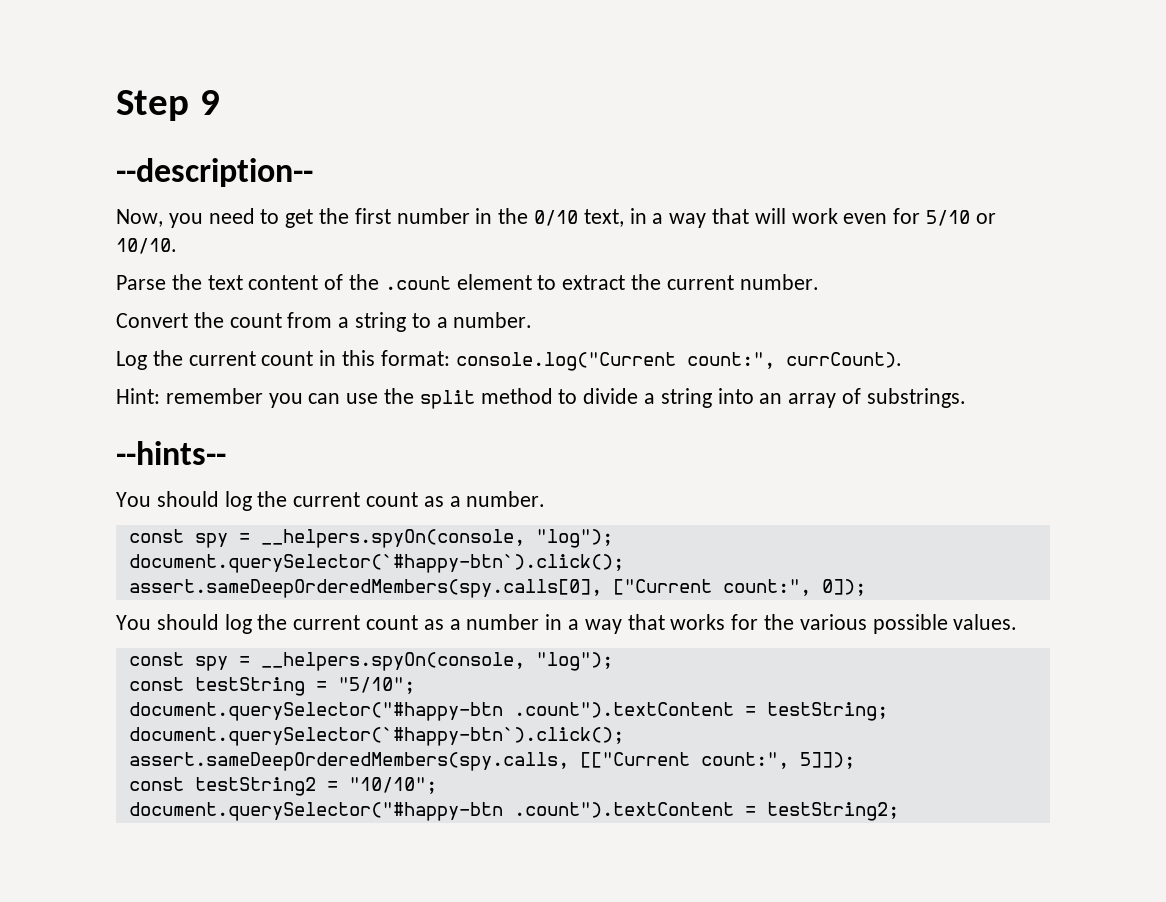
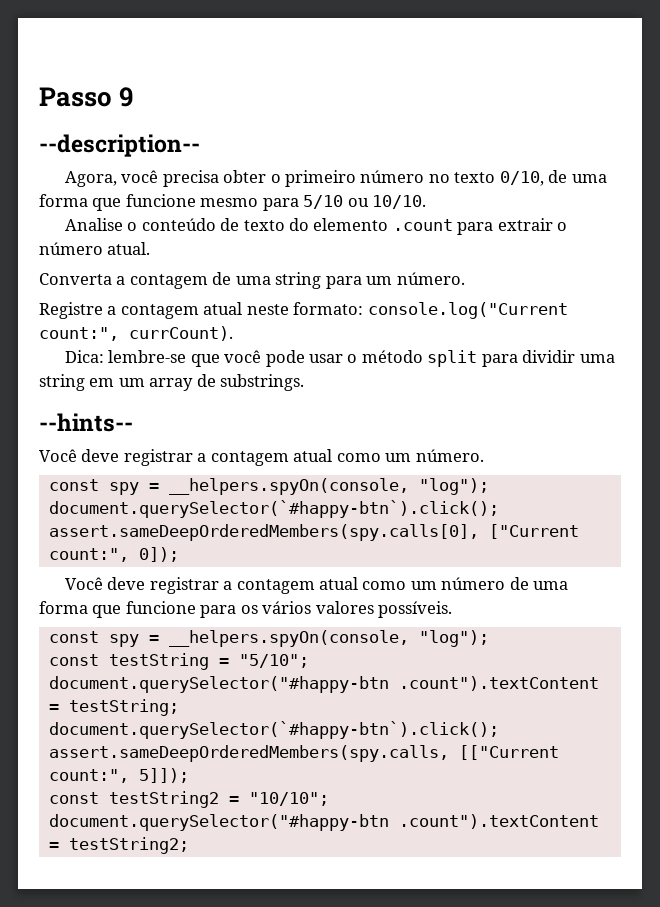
- Step 9
+ Passo 9
- Now, you need to get the first number in the 0/10 text, in a way that will work even for 5/10 or 10/10.
- Parse the text content of the .count element to extract the current number.
- Convert the count from a string to a number.
- Log the current count in this format: console.log("Current count:", currCount).
- Hint: remember you can use the split method to divide a string into an array of substrings.
+ Agora, você precisa obter o primeiro número no texto 0/10, de uma forma que funcione mesmo para 5/10 ou 10/10.
+ Analise o conteúdo de texto do elemento .count para extrair o número atual.
+ Converta a contagem de uma string para um número.
+ Registre a contagem atual neste formato: console.log("Current count:", currCount).
+ Dica: lembre-se que você pode usar o método split para dividir uma string em um array de substrings.
  --hints--
- You should log the current count as a number.
+ Você deve registrar a contagem atual como um número.
- You should log the current count as a number in a way that works for the various possible values.
+ Você deve registrar a contagem atual como um número de uma forma que funcione para os vários valores possíveis.

